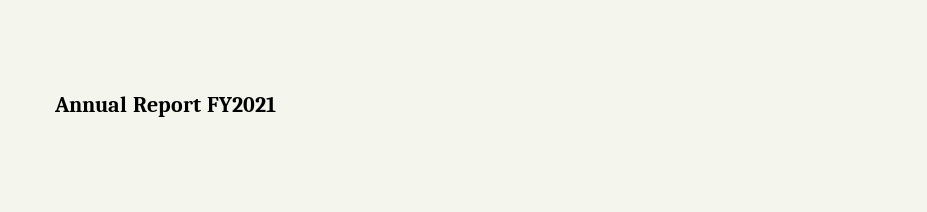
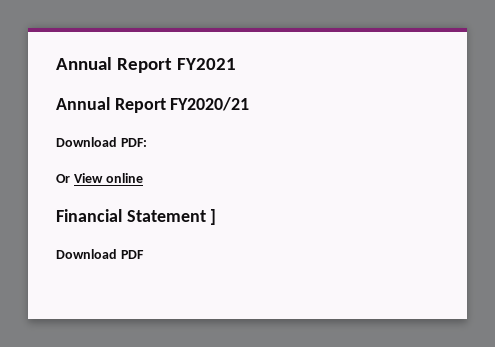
+ Annual Report FY2020/21
+ Download PDF:
+ Or View online
+ Financial Statement ]
+ Download PDF

